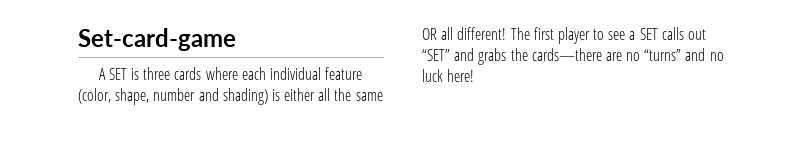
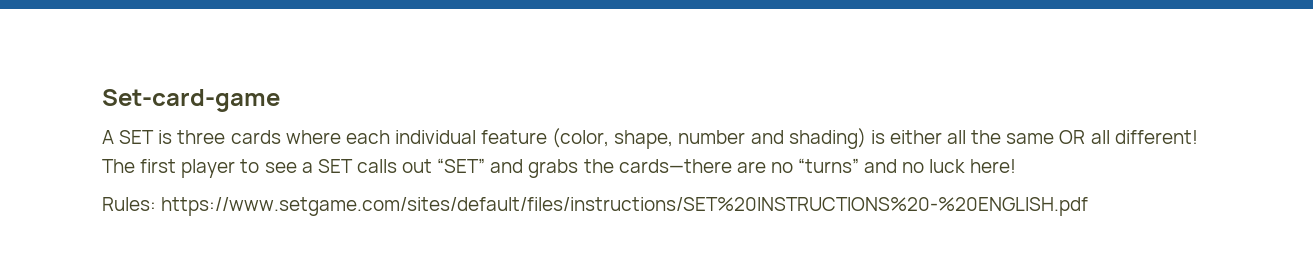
+ Rules: https://www.setgame.com/sites/default/files/instructions/SET%20INSTRUCTIONS%20-%20ENGLISH.pdf

